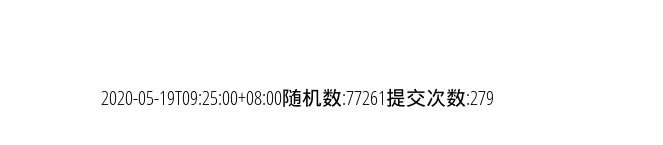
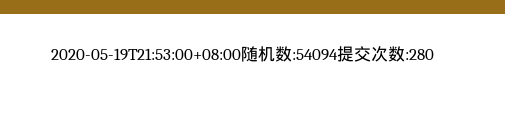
- 2020-05-19T09:25:00+08:00随机数:77261提交次数:279
+ 2020-05-19T21:53:00+08:00随机数:54094提交次数:280

